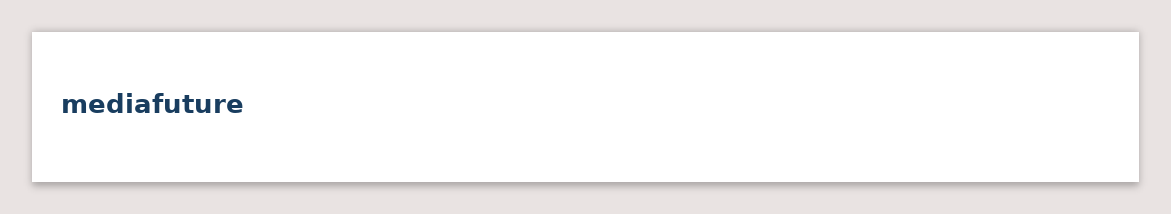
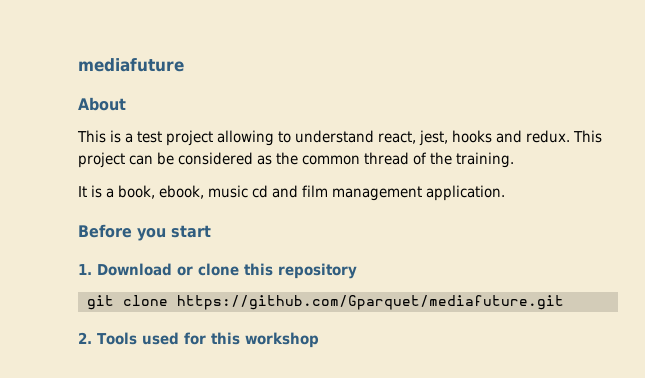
+ About
+ This is a test project allowing to understand react, jest, hooks and redux. This project can be considered as the common thread of the training.
+ It is a book, ebook, music cd and film management application.
+ Before you start
+ 1. Download or clone this repository
+ git clone https://github.com/Gparquet/mediafuture.git
+ 2. Tools used for this workshop

